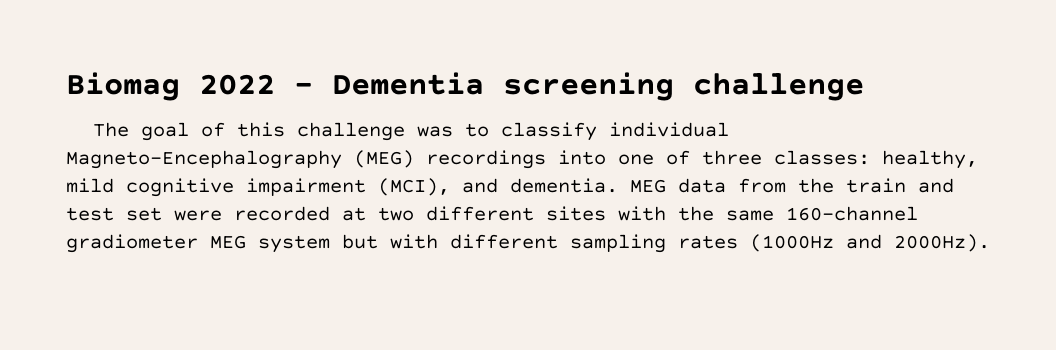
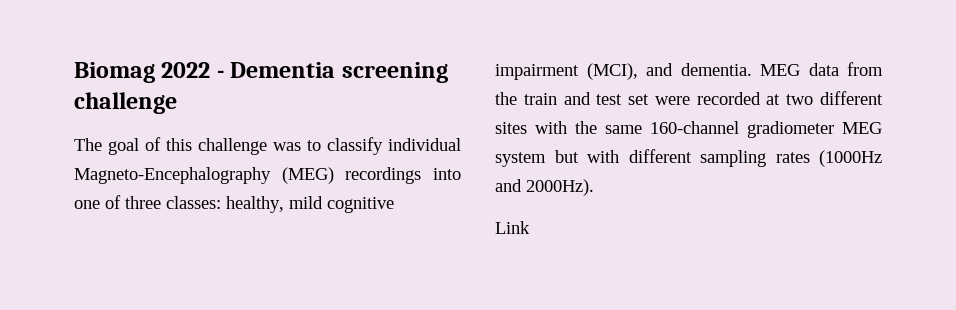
+ Link

